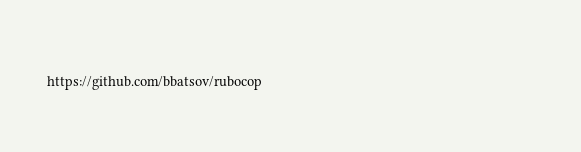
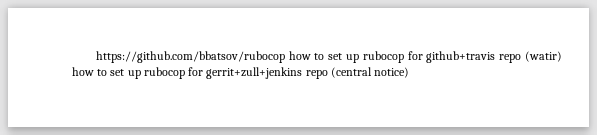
- https://github.com/bbatsov/rubocop
+ https://github.com/bbatsov/rubocop how to set up rubocop for github+travis repo (watir) how to set up rubocop for gerrit+zull+jenkins repo (central notice)

